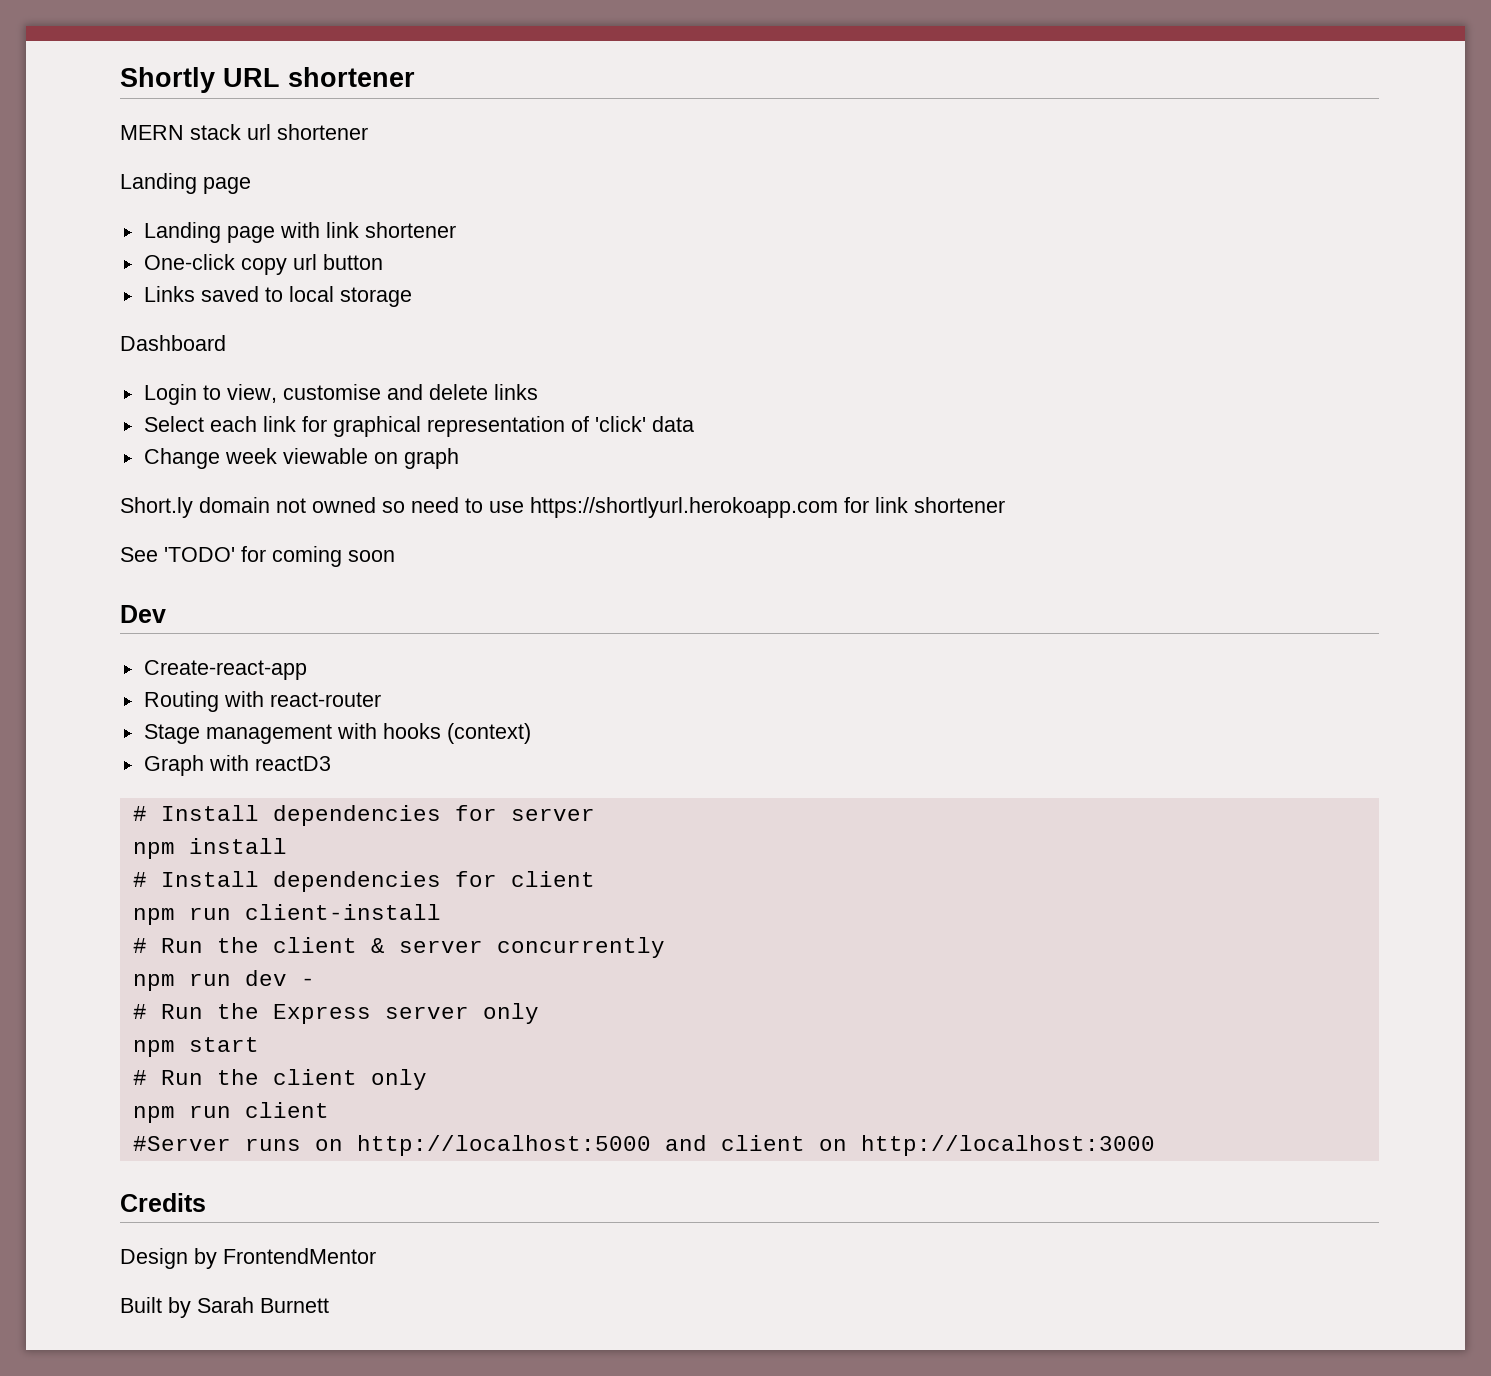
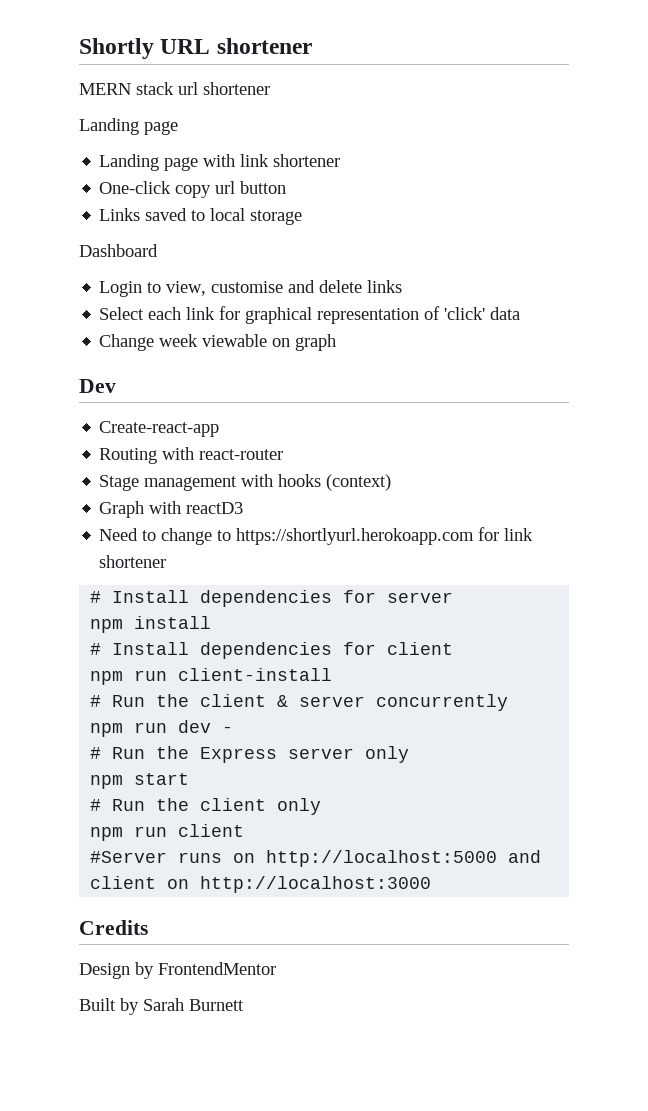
- Short.ly domain not owned so need to use https://shortlyurl.herokoapp.com for link shortener
- See 'TODO' for coming soon
+ Need to change to https://shortlyurl.herokoapp.com for link shortener

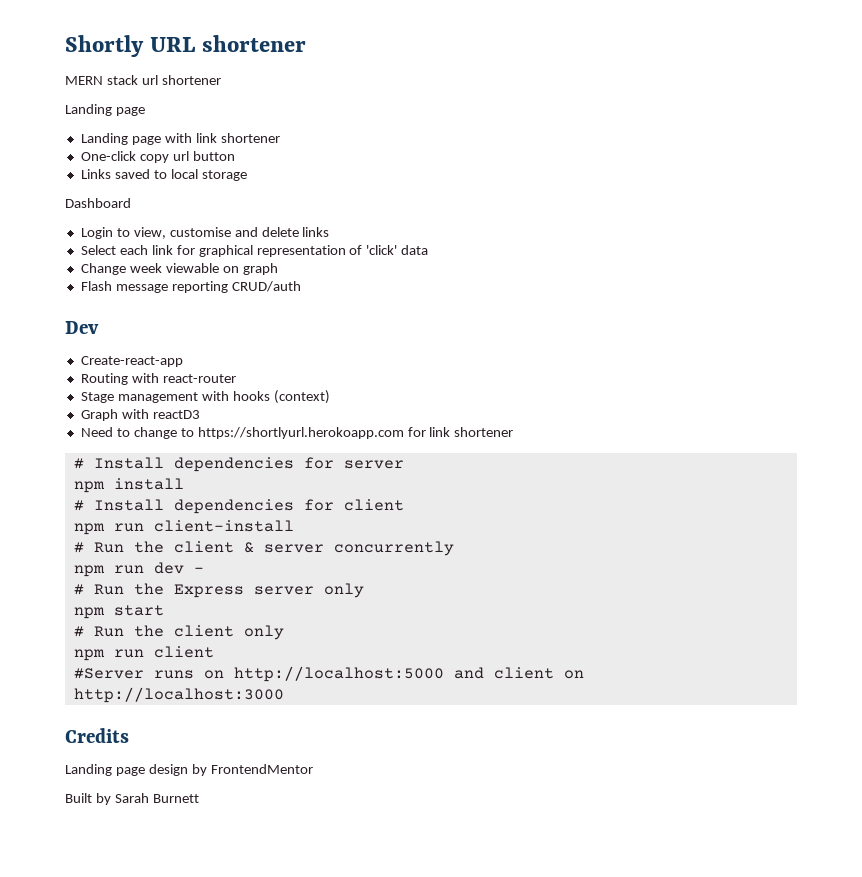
+ Flash message reporting CRUD/auth
- Design by FrontendMentor
+ Landing page design by FrontendMentor

